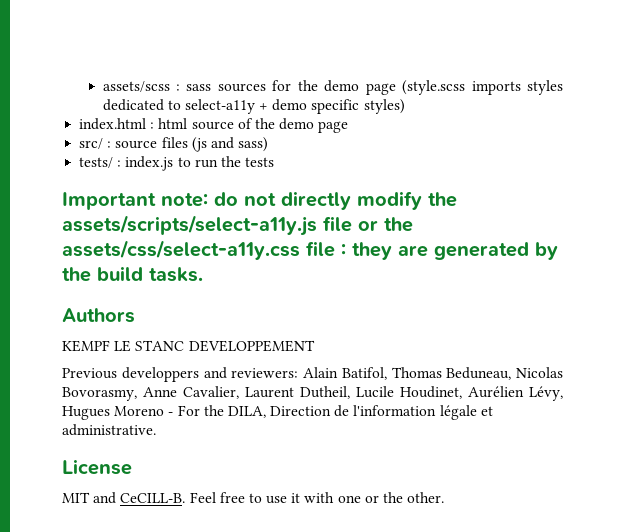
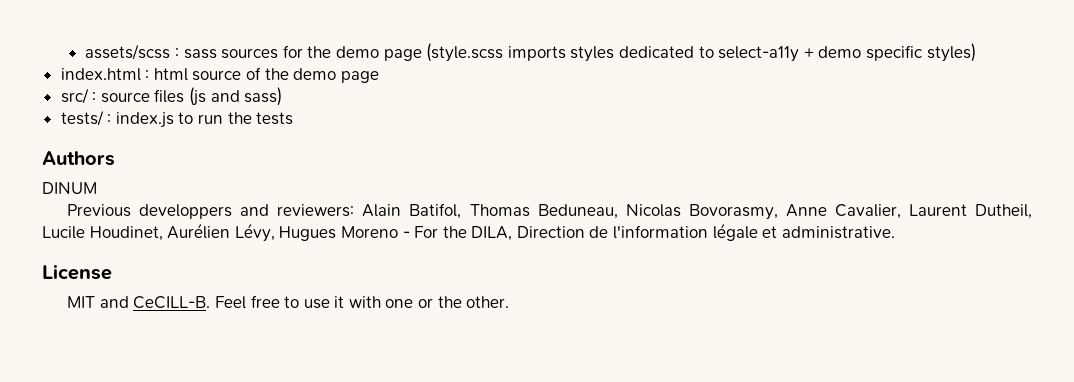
- Important note: do not directly modify the assets/scripts/select-a11y.js file or the assets/css/select-a11y.css file : they are generated by the build tasks.
  Authors
- KEMPF LE STANC DEVELOPPEMENT
+ DINUM

